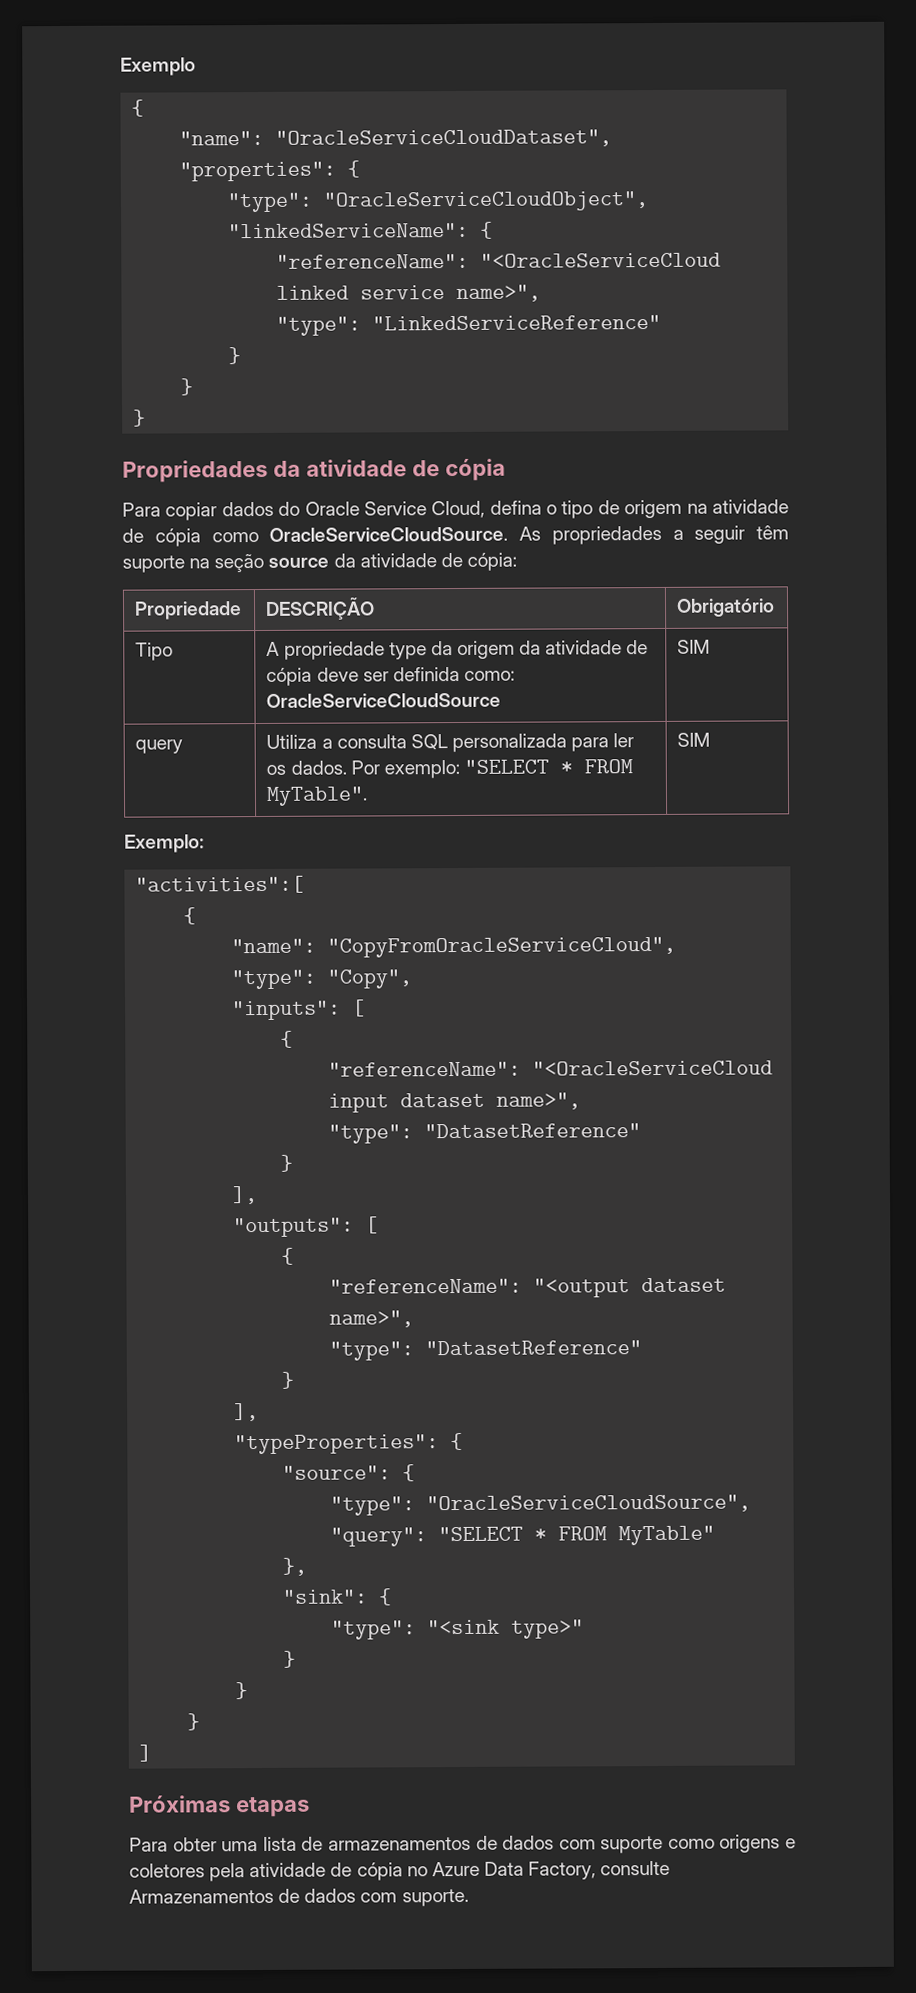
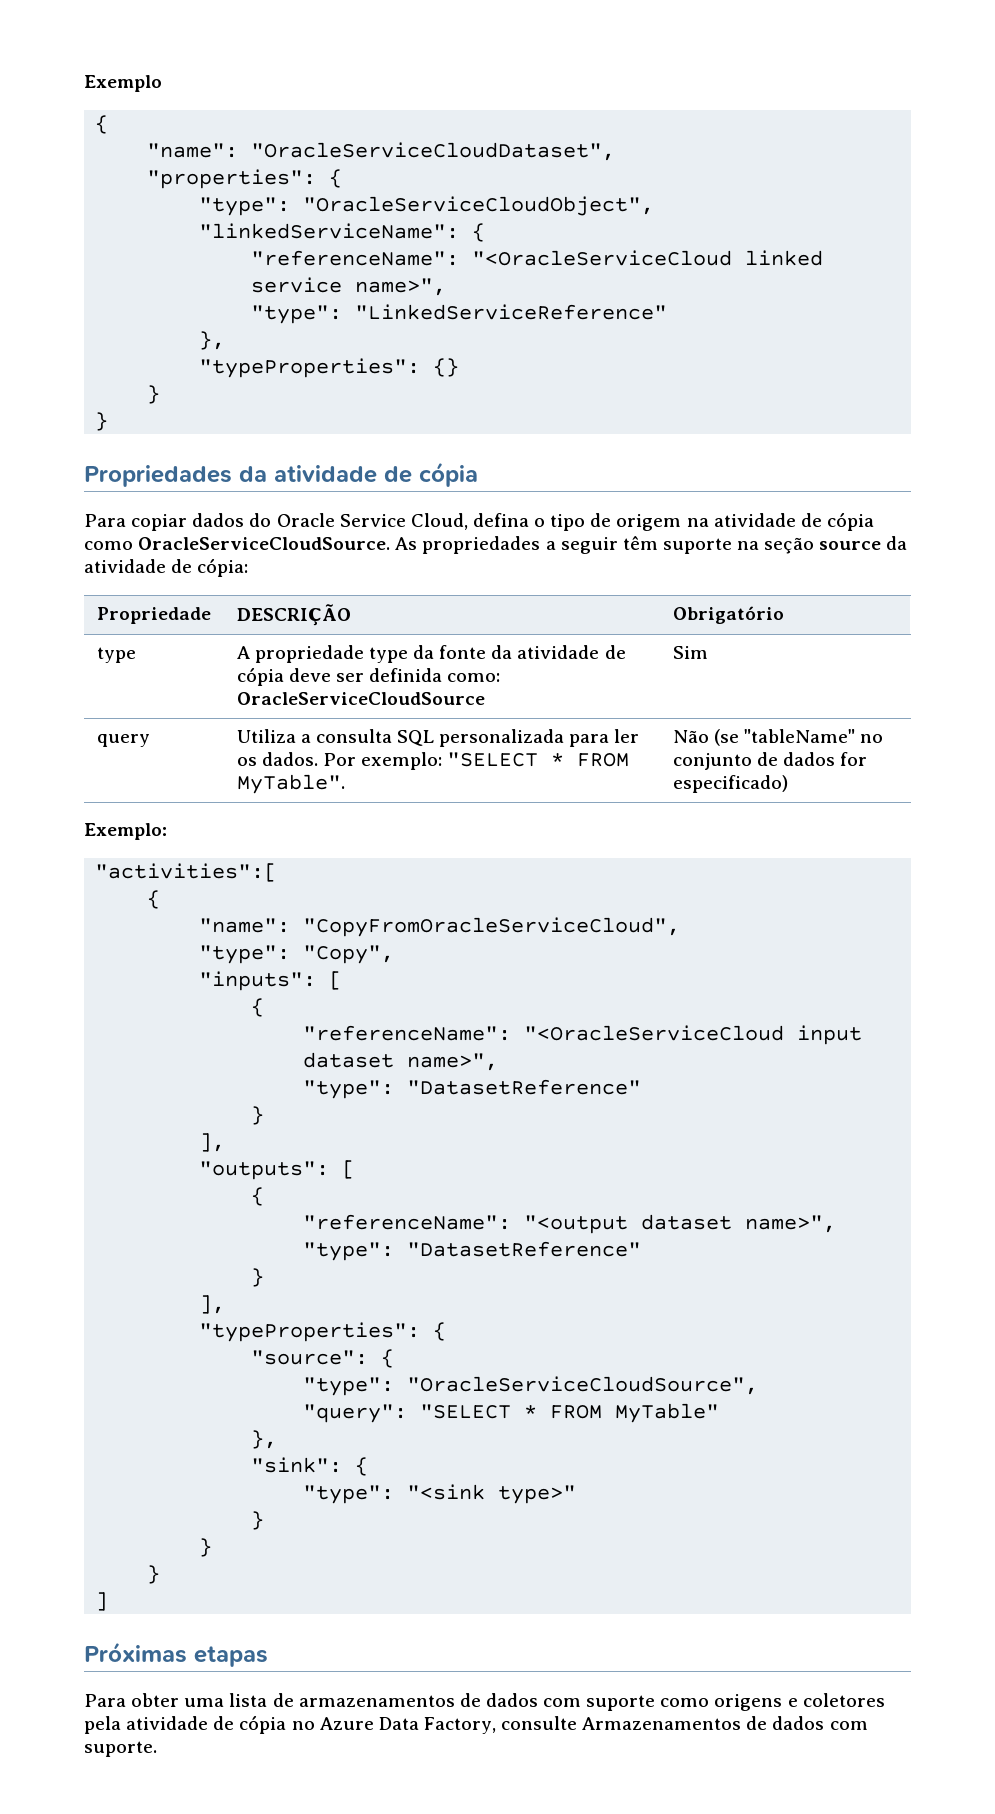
  "type": "LinkedServiceReference"
- }
+ },
+ "typeProperties": {}
- Tipo | A propriedade type da origem da atividade de cópia deve ser definida como: OracleServiceCloudSource | SIM
+ type | A propriedade type da fonte da atividade de cópia deve ser definida como: OracleServiceCloudSource | Sim
- query | Utiliza a consulta SQL personalizada para ler os dados. Por exemplo: "SELECT * FROM MyTable". | SIM
+ query | Utiliza a consulta SQL personalizada para ler os dados. Por exemplo: "SELECT * FROM MyTable". | Não (se "tableName" no conjunto de dados for especificado)

